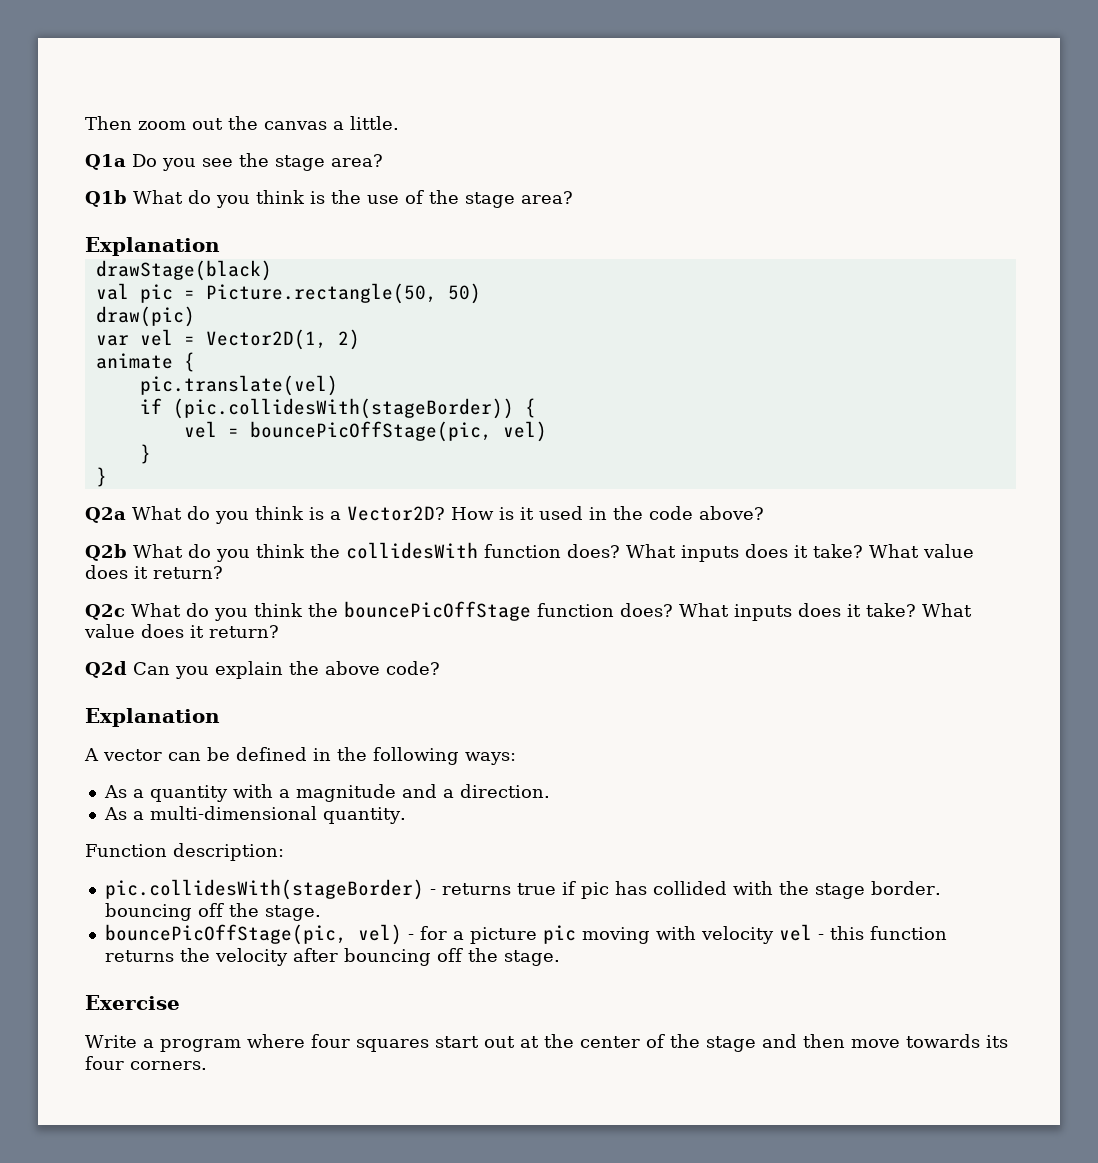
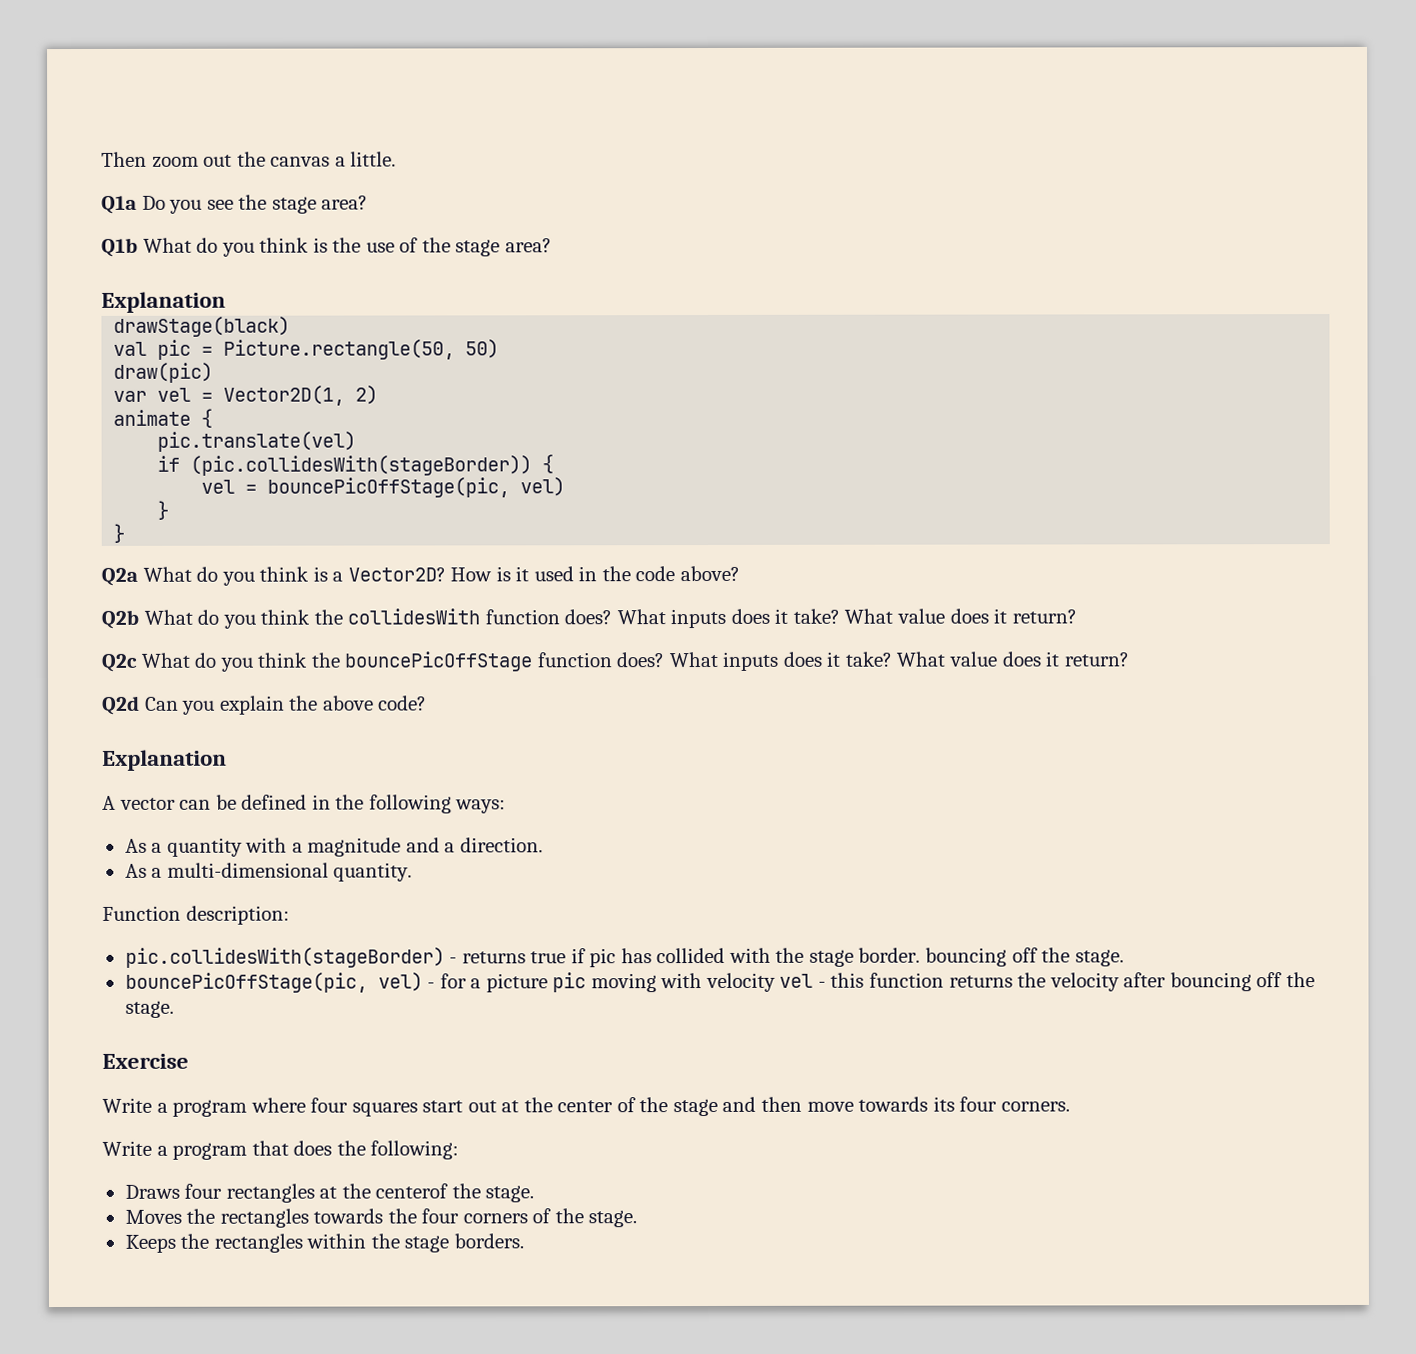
+ Write a program that does the following:
+ Draws four rectangles at the centerof the stage.
+ Moves the rectangles towards the four corners of the stage.
+ Keeps the rectangles within the stage borders.

